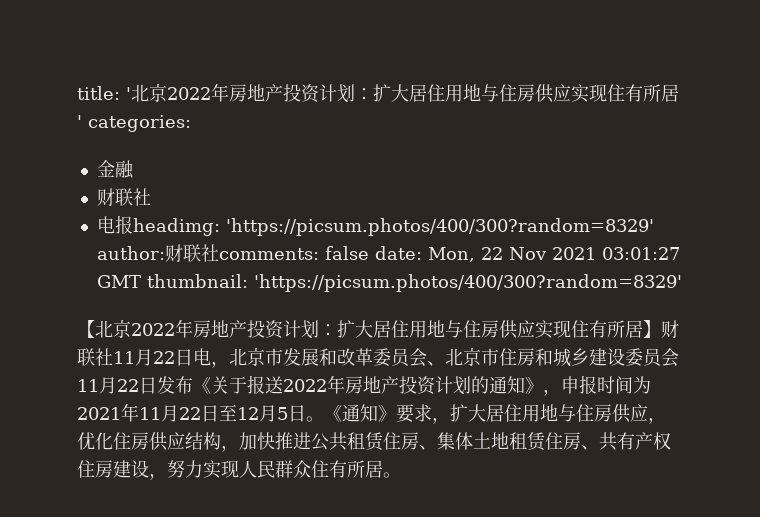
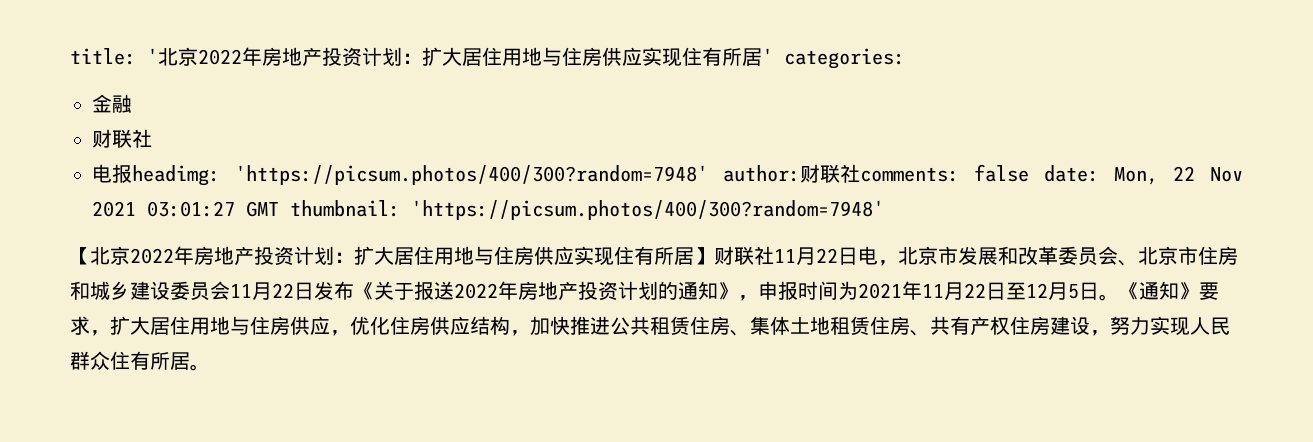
- 电报headimg: 'https://picsum.photos/400/300?random=8329' author:财联社comments: false date: Mon, 22 Nov 2021 03:01:27 GMT thumbnail: 'https://picsum.photos/400/300?random=8329'
+ 电报headimg: 'https://picsum.photos/400/300?random=7948' author:财联社comments: false date: Mon, 22 Nov 2021 03:01:27 GMT thumbnail: 'https://picsum.photos/400/300?random=7948'

